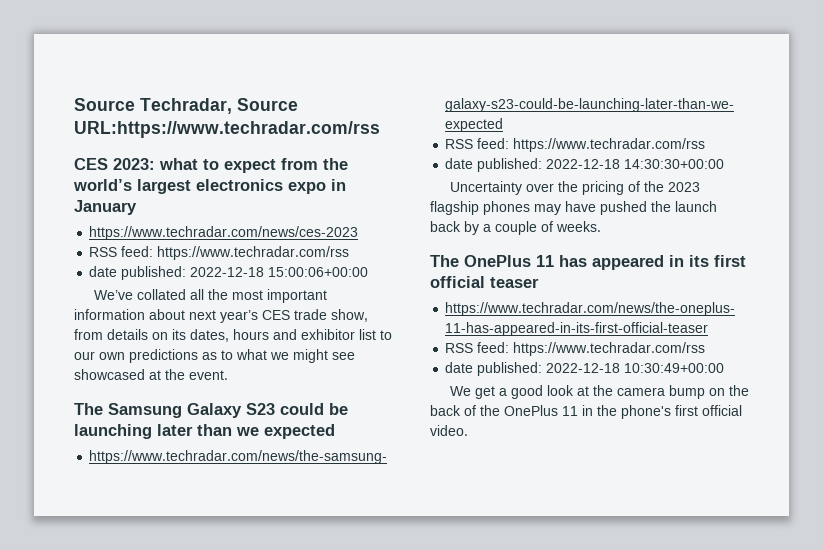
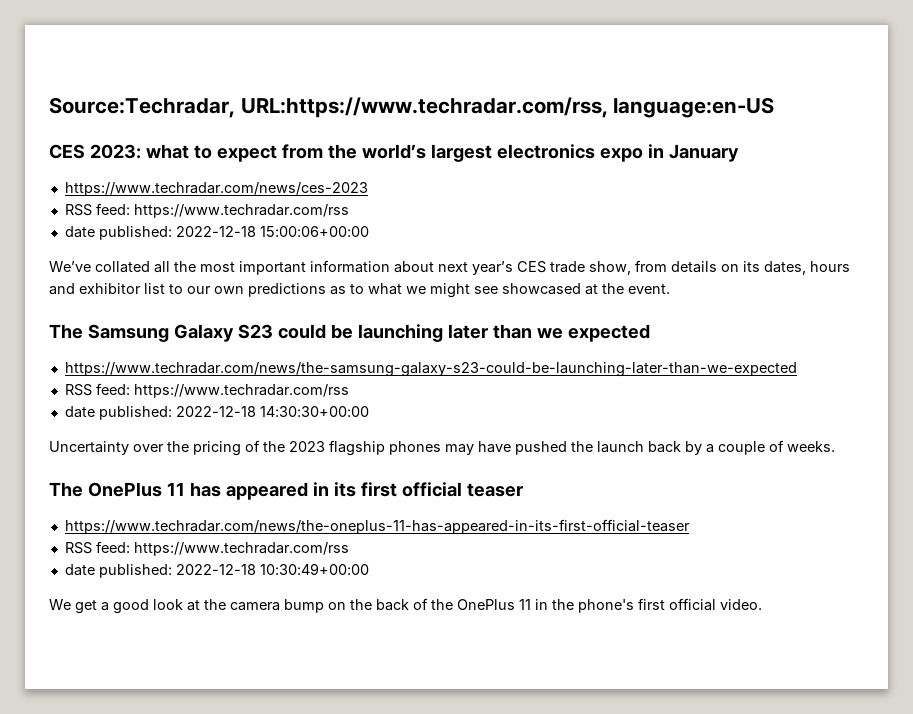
- Source Techradar, Source URL:https://www.techradar.com/rss
+ Source:Techradar, URL:https://www.techradar.com/rss, language:en-US

